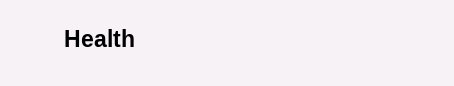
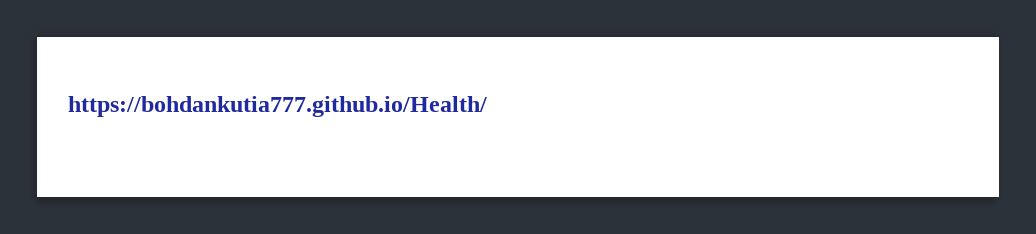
- Health
+ https://bohdankutia777.github.io/Health/

